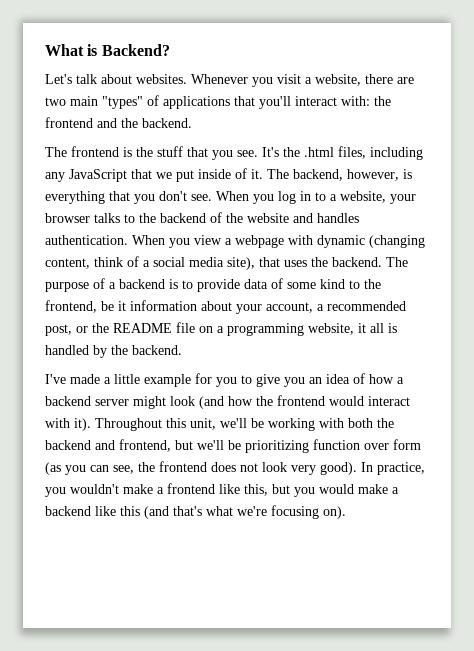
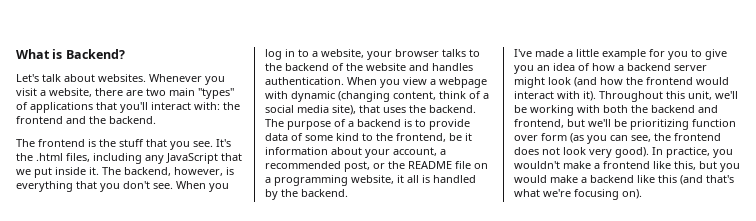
- It's the .html files, including any JavaScript that we put inside of it.
+ It's the .html files, including any JavaScript that we put inside it.

